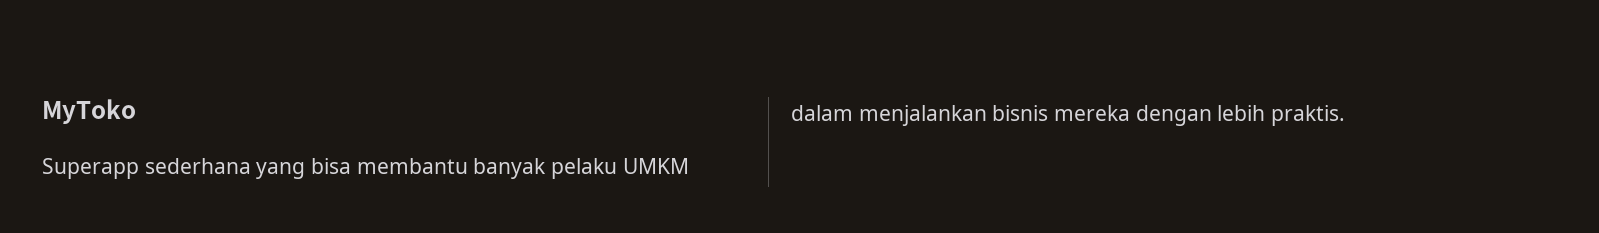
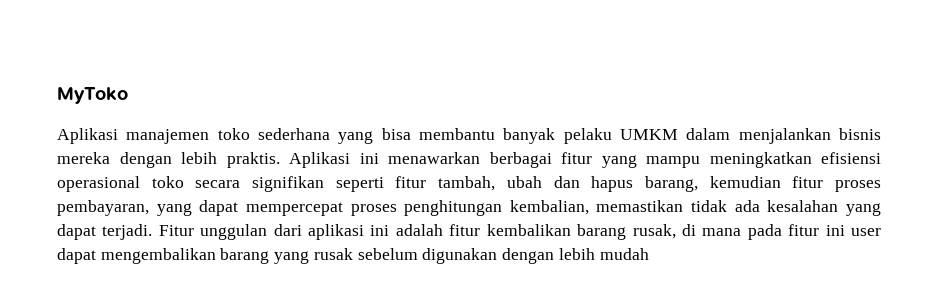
- Superapp sederhana yang bisa membantu banyak pelaku UMKM dalam menjalankan bisnis mereka dengan lebih praktis.
+ Aplikasi manajemen toko sederhana yang bisa membantu banyak pelaku UMKM dalam menjalankan bisnis mereka dengan lebih praktis.
+ Aplikasi ini menawarkan berbagai fitur yang mampu meningkatkan efisiensi operasional toko secara signifikan seperti fitur tambah, ubah dan hapus barang, kemudian fitur proses pembayaran, yang dapat mempercepat proses penghitungan kembalian, memastikan tidak ada kesalahan yang dapat terjadi. Fitur unggulan dari aplikasi ini adalah fitur kembalikan barang rusak, di mana pada fitur ini user dapat mengembalikan barang yang rusak sebelum digunakan dengan lebih mudah

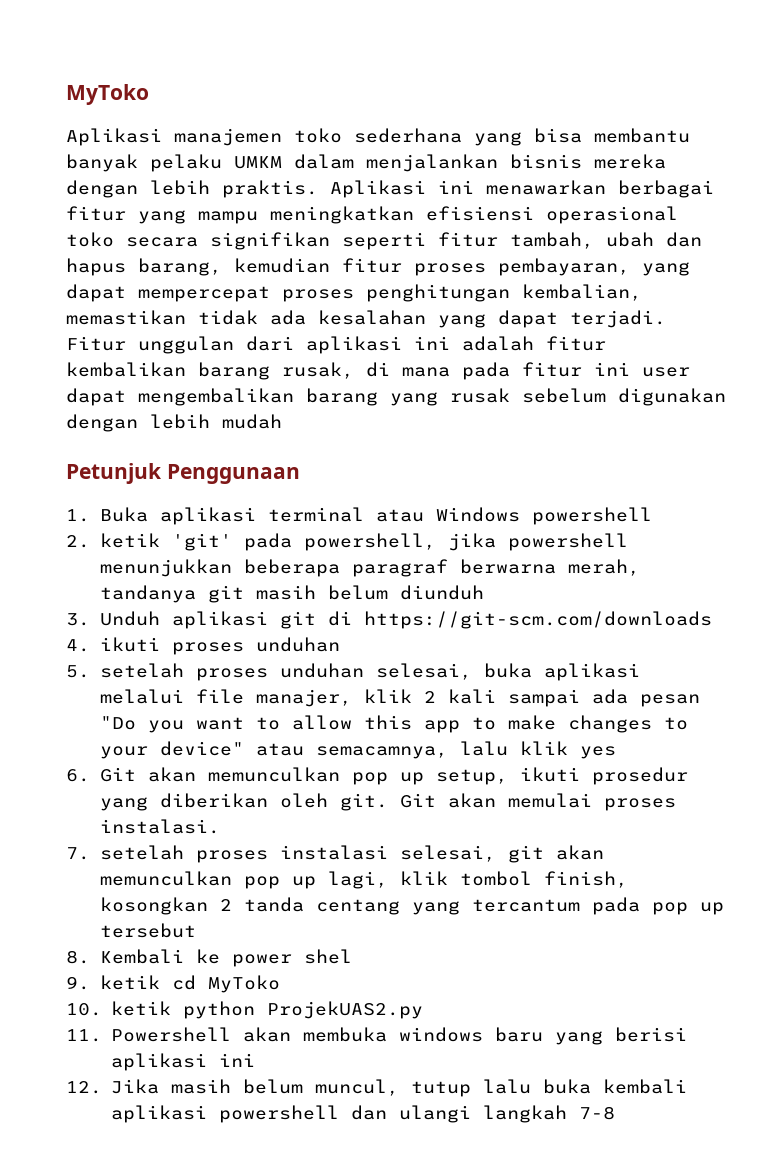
+ Petunjuk Penggunaan
+ 1. Buka aplikasi terminal atau Windows powershell
+ 2. ketik 'git' pada powershell, jika powershell menunjukkan beberapa paragraf berwarna merah, tandanya git masih belum diunduh
+ 3. Unduh aplikasi git di https://git-scm.com/downloads
+ 4. ikuti proses unduhan
+ 5. setelah proses unduhan selesai, buka aplikasi melalui file manajer, klik 2 kali sampai ada pesan "Do you want to allow this app to make changes to your device" atau semacamnya, lalu klik yes
+ 6. Git akan memunculkan pop up setup, ikuti prosedur yang diberikan oleh git. Git akan memulai proses instalasi.
+ 7. setelah proses instalasi selesai, git akan memunculkan pop up lagi, klik tombol finish, kosongkan 2 tanda centang yang tercantum pada pop up tersebut
+ 8. Kembali ke power shel
+ 9. ketik cd MyToko
+ 10. ketik python ProjekUAS2.py
+ 11. Powershell akan membuka windows baru yang berisi aplikasi ini
+ 12. Jika masih belum muncul, tutup lalu buka kembali aplikasi powershell dan ulangi langkah 7-8

